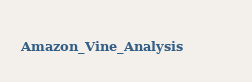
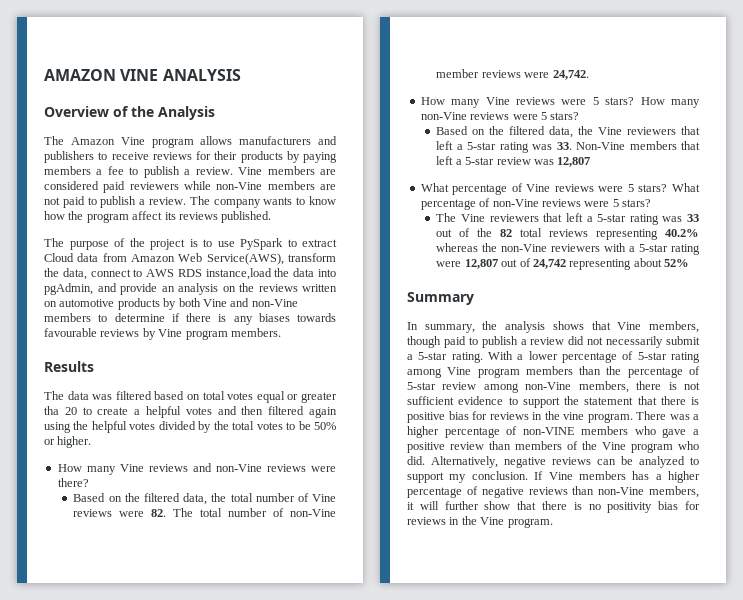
- Amazon_Vine_Analysis
+ AMAZON VINE ANALYSIS
+ Overview of the Analysis
+ The Amazon Vine program allows manufacturers and publishers to receive reviews for their products by paying members a fee to publish a review. Vine members are considered paid reviewers while non-Vine members are not paid to publish a review. The company wants to know how the program affect its reviews published.
+ The purpose of the project is to use PySpark to extract Cloud data from Amazon Web Service(AWS), transform the data, connect to AWS RDS instance,load the data into pgAdmin, and provide an analysis on the reviews written on automotive products by both Vine and non-Vine members to determine if there is any biases towards favourable reviews by Vine program members.
+ Results
+ The data was filtered based on total votes equal or greater tha 20 to create a helpful votes and then filtered again using the helpful votes divided by the total votes to be 50% or higher.
+ How many Vine reviews and non-Vine reviews were there?
+ Based on the filtered data, the total number of Vine reviews were 82. The total number of non-Vine member reviews were 24,742.
+ How many Vine reviews were 5 stars? How many non-Vine reviews were 5 stars?
+ Based on the filtered data, the Vine reviewers that left a 5-star rating was 33. Non-Vine members that left a 5-star review was 12,807
+ What percentage of Vine reviews were 5 stars? What percentage of non-Vine reviews were 5 stars?
+ The Vine reviewers that left a 5-star rating was 33 out of the 82 total reviews representing 40.2% whereas the non-Vine reviewers with a 5-star rating were 12,807 out of 24,742 representing about 52%
+ Summary
+ In summary, the analysis shows that Vine members, though paid to publish a review did not necessarily submit a 5-star rating. With a lower percentage of 5-star rating among Vine program members than the percentage of 5-star review among non-Vine members, there is not sufficient evidence to support the statement that there is positive bias for reviews in the vine program. There was a higher percentage of non-VINE members who gave a positive review than members of the Vine program who did. Alternatively, negative reviews can be analyzed to support my conclusion. If Vine members has a higher percentage of negative reviews than non-Vine members, it will further show that there is no positivity bias for reviews in the Vine program.

